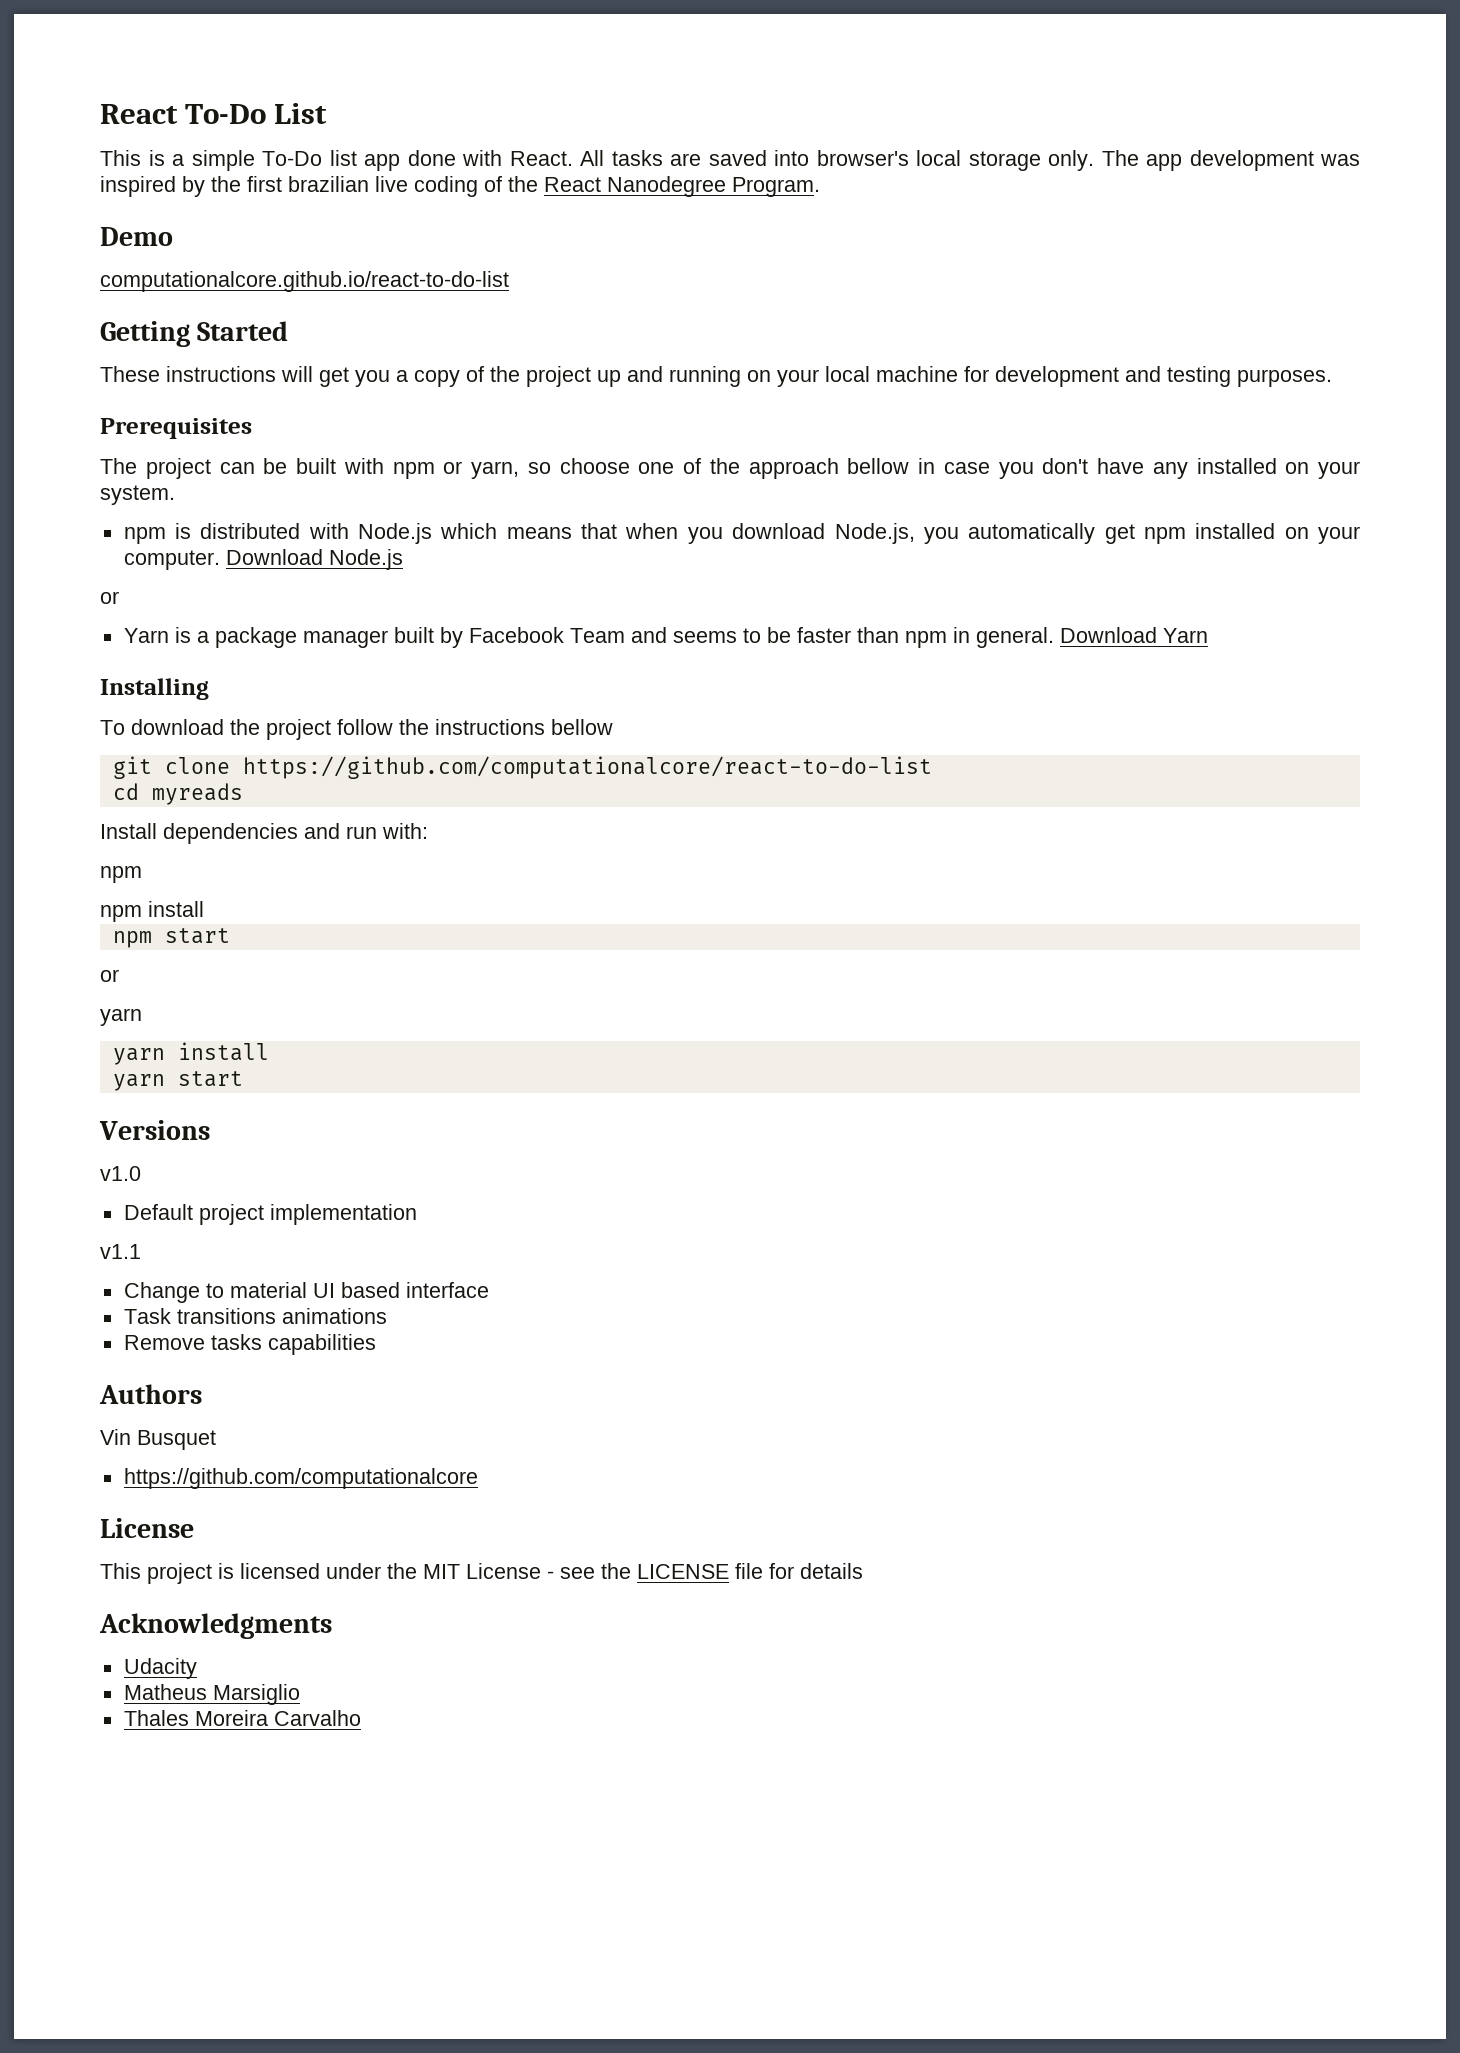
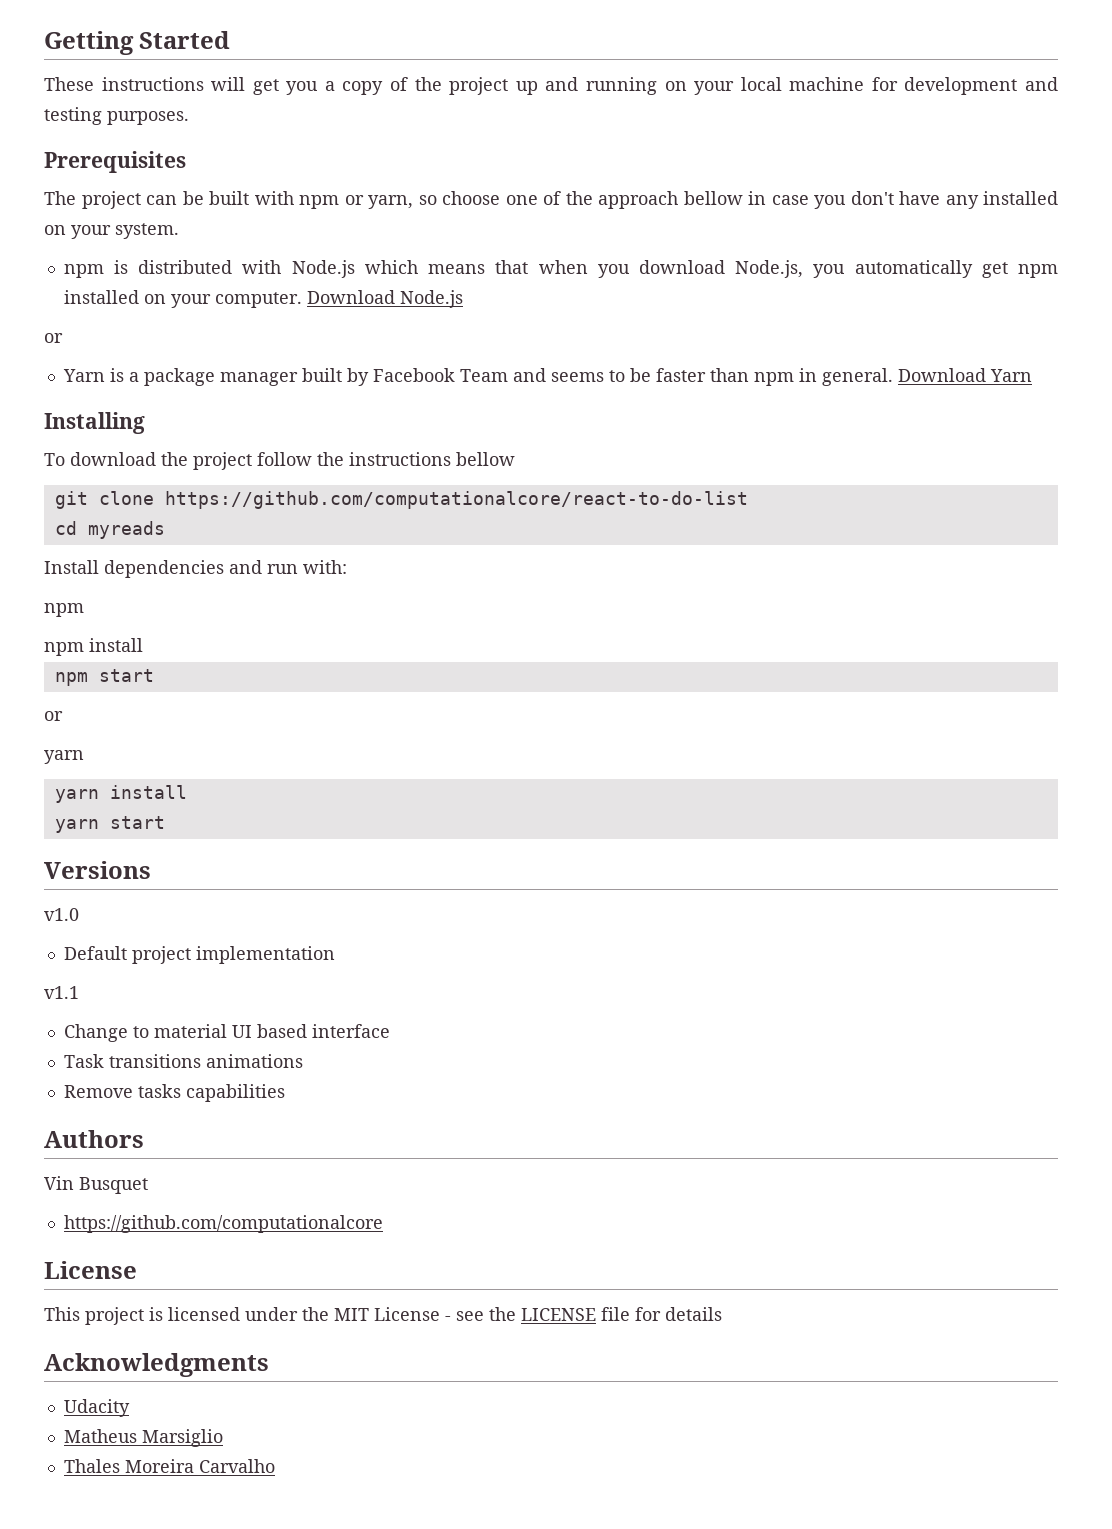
- React To-Do List
- This is a simple To-Do list app done with React. All tasks are saved into browser's local storage only. The app development was inspired by the first brazilian live coding of the React Nanodegree Program.
- Demo
- computationalcore.github.io/react-to-do-list

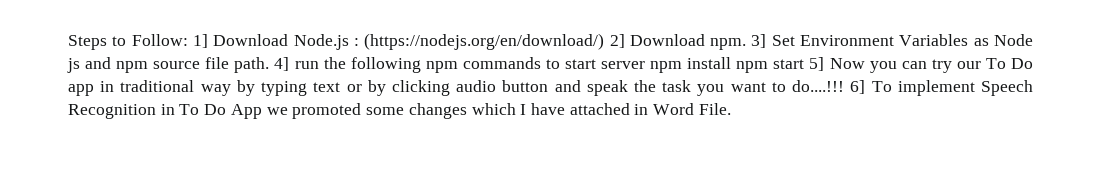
- Getting Started
- These instructions will get you a copy of the project up and running on your local machine for development and testing purposes.
- Prerequisites
- The project can be built with npm or yarn, so choose one of the approach bellow in case you don't have any installed on your system.
- npm is distributed with Node.js which means that when you download Node.js, you automatically get npm installed on your computer. Download Node.js
- or
- Yarn is a package manager built by Facebook Team and seems to be faster than npm in general. Download Yarn
- Installing
- To download the project follow the instructions bellow
- git clone https://github.com/computationalcore/react-to-do-list
- cd myreads
- Install dependencies and run with:
- npm
- npm install
- npm start
- or
- yarn
- yarn install
- yarn start
- Versions
- v1.0
- Default project implementation
- v1.1
- Change to material UI based interface
- Task transitions animations
- Remove tasks capabilities
- Authors
- Vin Busquet
- https://github.com/computationalcore
- License
- This project is licensed under the MIT License - see the LICENSE file for details
- Acknowledgments
- Udacity
- Matheus Marsiglio
- Thales Moreira Carvalho
+ Steps to Follow: 1] Download Node.js : (https://nodejs.org/en/download/) 2] Download npm. 3] Set Environment Variables as Node js and npm source file path. 4] run the following npm commands to start server npm install npm start 5] Now you can try our To Do app in traditional way by typing text or by clicking audio button and speak the task you want to do....!!! 6] To implement Speech Recognition in To Do App we promoted some changes which I have attached in Word File.

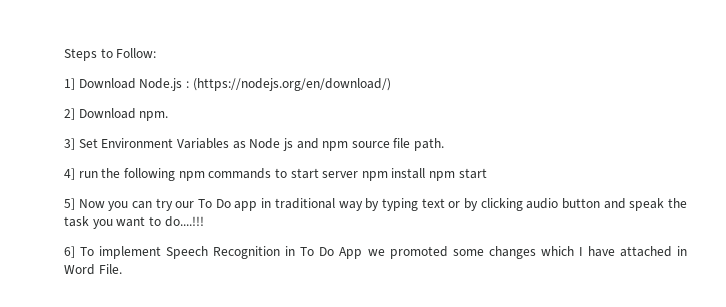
- Steps to Follow: 1] Download Node.js :
+ Steps to Follow:
+ 1] Download Node.js :
- (https://nodejs.org/en/download/) 2] Download npm. 3] Set Environment Variables as Node js and npm source file path. 4] run the following npm commands to start server npm install npm start 5] Now you can try our To Do app in traditional way by typing text or by clicking audio button and speak the task you want to do....!!! 6] To implement Speech Recognition in To Do App we promoted some changes which I have attached in Word File.
+ (https://nodejs.org/en/download/)
+ 2] Download npm.
+ 3] Set Environment Variables as Node js and npm source file path.
+ 4] run the following npm commands to start server npm install npm start
+ 5] Now you can try our To Do app in traditional way by typing text or by clicking audio button and speak the task you want to do....!!!
+ 6] To implement Speech Recognition in To Do App we promoted some changes which I have attached in Word File.

